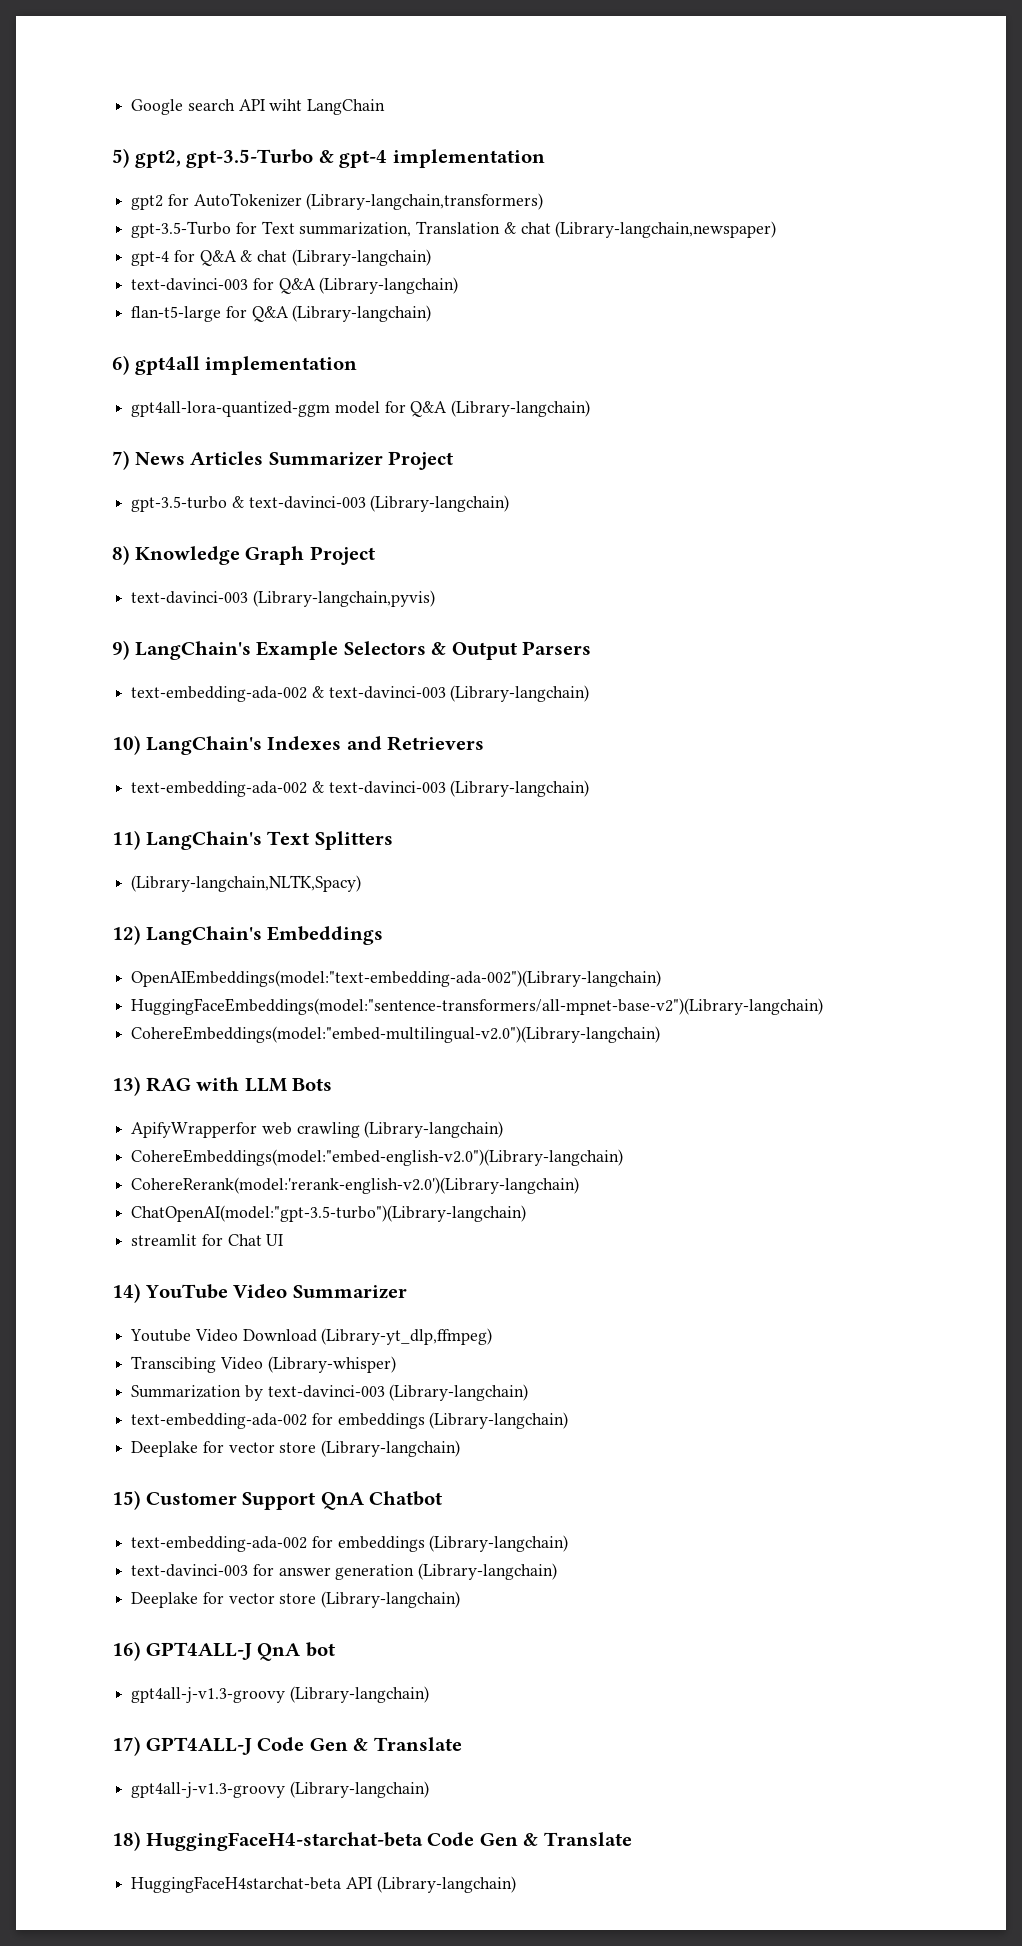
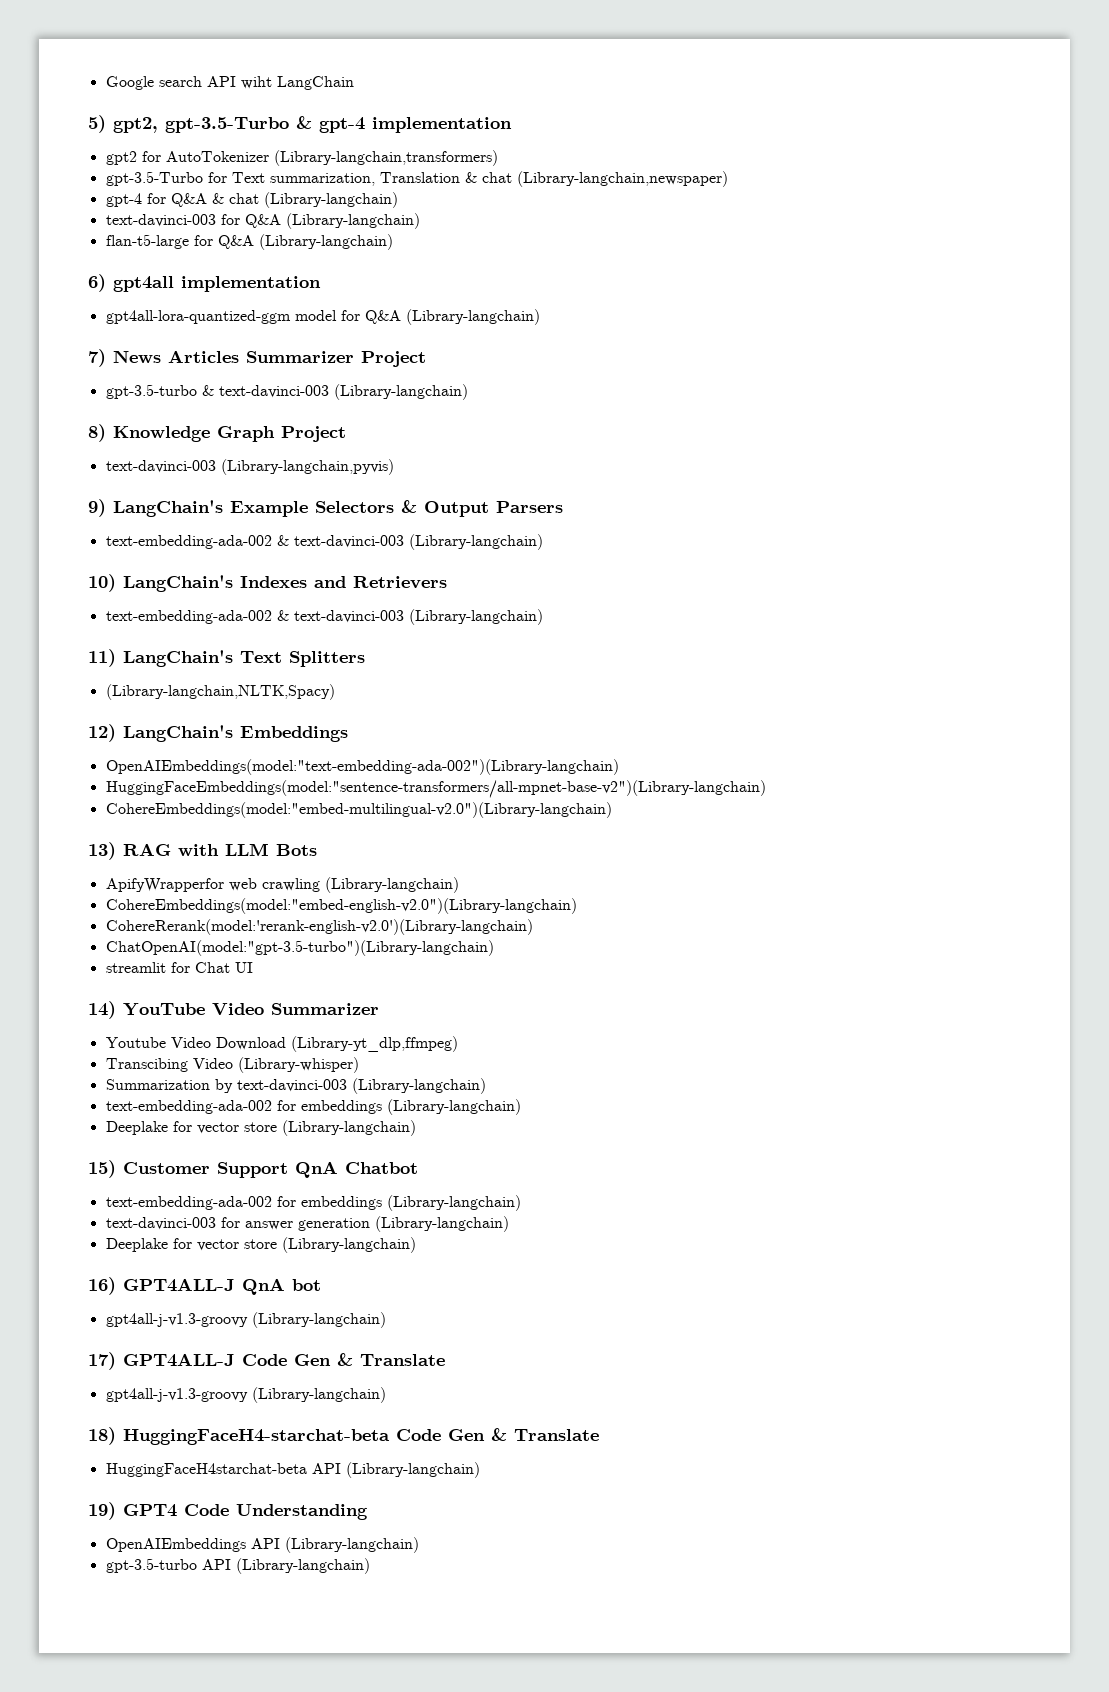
+ 19) GPT4 Code Understanding
+ OpenAIEmbeddings API (Library-langchain)
+ gpt-3.5-turbo API (Library-langchain)

